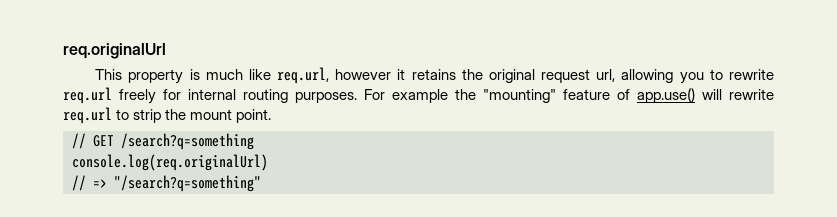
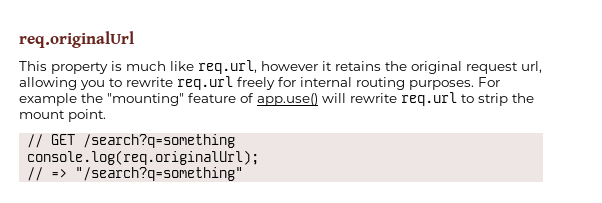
- console.log(req.originalUrl)
+ console.log(req.originalUrl);

